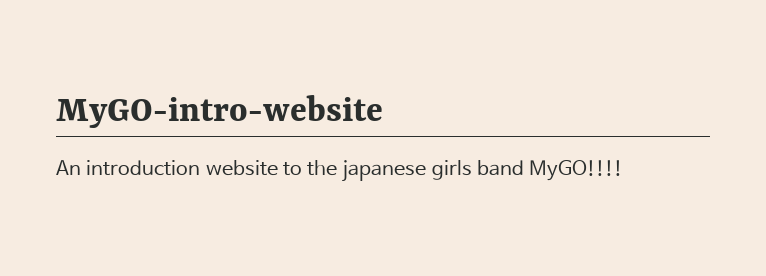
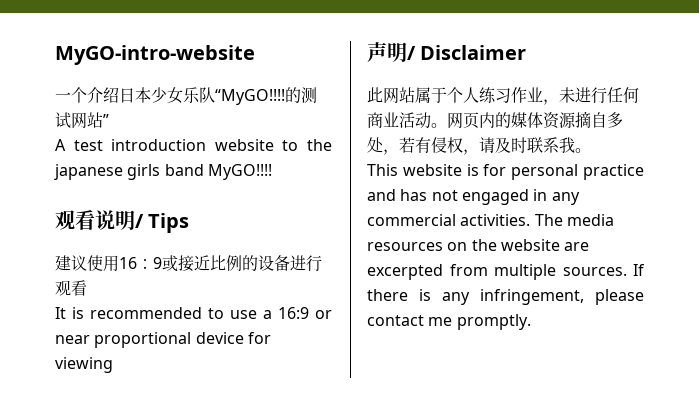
- An introduction website to the japanese girls band MyGO!!!!
+ 一个介绍日本少女乐队“MyGO!!!!的测试网站”
+ A test introduction website to the japanese girls band MyGO!!!!
+ 观看说明/ Tips
+ 建议使用16：9或接近比例的设备进行观看
+ It is recommended to use a 16:9 or near proportional device for viewing
+ 声明/ Disclaimer
+ 此网站属于个人练习作业，未进行任何商业活动。网页内的媒体资源摘自多处，若有侵权，请及时联系我。
+ This website is for personal practice and has not engaged in any commercial activities. The media resources on the website are excerpted from multiple sources. If there is any infringement, please contact me promptly.

